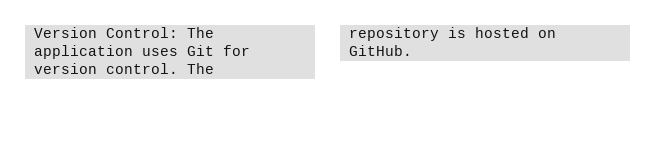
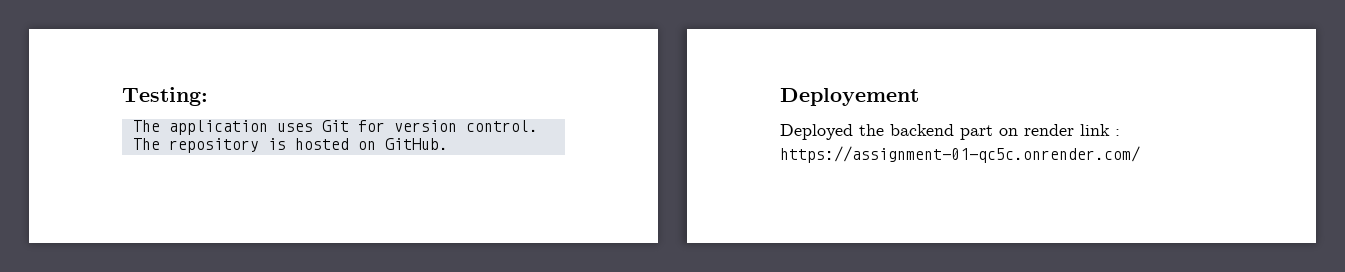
- Version Control: The application uses Git for version control.
+ Testing:
+ The application uses Git for version control.
+ Deployement
+ Deployed the backend part on render link : https://assignment-01-qc5c.onrender.com/

